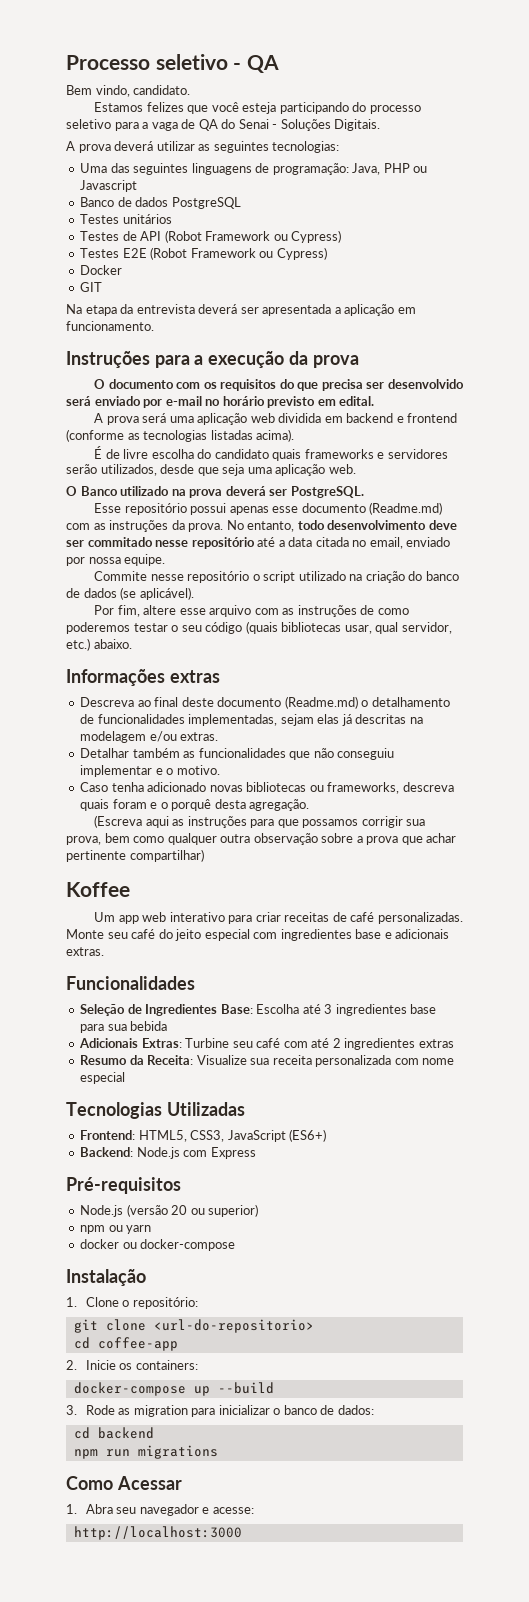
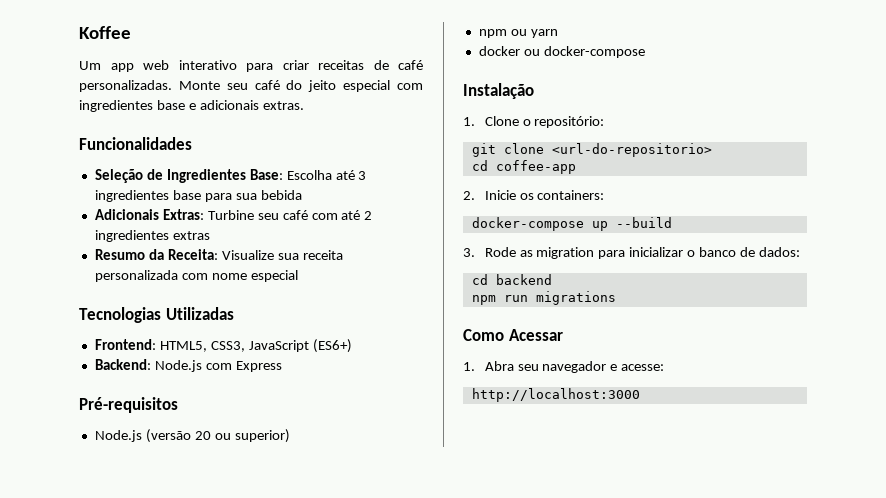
- Processo seletivo - QA
- Bem vindo, candidato.
- Estamos felizes que você esteja participando do processo seletivo para a vaga de QA do Senai - Soluções Digitais.
- A prova deverá utilizar as seguintes tecnologias:
- Uma das seguintes linguagens de programação: Java, PHP ou Javascript
- Banco de dados PostgreSQL
- Testes unitários
- Testes de API (Robot Framework ou Cypress)
- Testes E2E (Robot Framework ou Cypress)
- Docker
- GIT
- Na etapa da entrevista deverá ser apresentada a aplicação em funcionamento.
- Instruções para a execução da prova
- O documento com os requisitos do que precisa ser desenvolvido será enviado por e-mail no horário previsto em edital.
- A prova será uma aplicação web dividida em backend e frontend (conforme as tecnologias listadas acima).
- É de livre escolha do candidato quais frameworks e servidores serão utilizados, desde que seja uma aplicação web.
- O Banco utilizado na prova deverá ser PostgreSQL.
- Esse repositório possui apenas esse documento (Readme.md) com as instruções da prova. No entanto, todo desenvolvimento deve ser commitado nesse repositório até a data citada no email, enviado por nossa equipe.
- Commite nesse repositório o script utilizado na criação do banco de dados (se aplicável).
- Por fim, altere esse arquivo com as instruções de como poderemos testar o seu código (quais bibliotecas usar, qual servidor, etc.) abaixo.
- Informações extras
- Descreva ao final deste documento (Readme.md) o detalhamento de funcionalidades implementadas, sejam elas já descritas na modelagem e/ou extras.
- Detalhar também as funcionalidades que não conseguiu implementar e o motivo.
- Caso tenha adicionado novas bibliotecas ou frameworks, descreva quais foram e o porquê desta agregação.
- (Escreva aqui as instruções para que possamos corrigir sua prova, bem como qualquer outra observação sobre a prova que achar pertinente compartilhar)

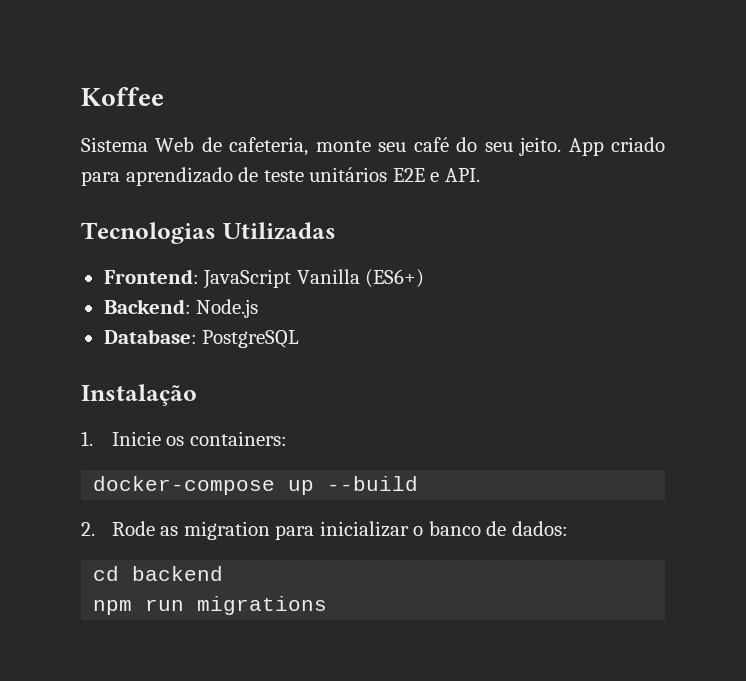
- Um app web interativo para criar receitas de café personalizadas. Monte seu café do jeito especial com ingredientes base e adicionais extras.
- Funcionalidades
- Seleção de Ingredientes Base: Escolha até 3 ingredientes base para sua bebida
- Adicionais Extras: Turbine seu café com até 2 ingredientes extras
- Resumo da Receita: Visualize sua receita personalizada com nome especial
+ Sistema Web de cafeteria, monte seu café do seu jeito. App criado para aprendizado de teste unitários E2E e API.
- Frontend: HTML5, CSS3, JavaScript (ES6+)
+ Frontend: JavaScript Vanilla (ES6+)
- Backend: Node.js com Express
- Pré-requisitos
- Node.js (versão 20 ou superior)
- npm ou yarn
- docker ou docker-compose
+ Backend: Node.js
+ Database: PostgreSQL
  Instalação
- 1. Clone o repositório:
- git clone <url-do-repositorio>
- cd coffee-app
- 2. Inicie os containers:
+ 1. Inicie os containers:
- 3. Rode as migration para inicializar o banco de dados:
+ 2. Rode as migration para inicializar o banco de dados:
- Como Acessar
- 1. Abra seu navegador e acesse:
- http://localhost:3000

